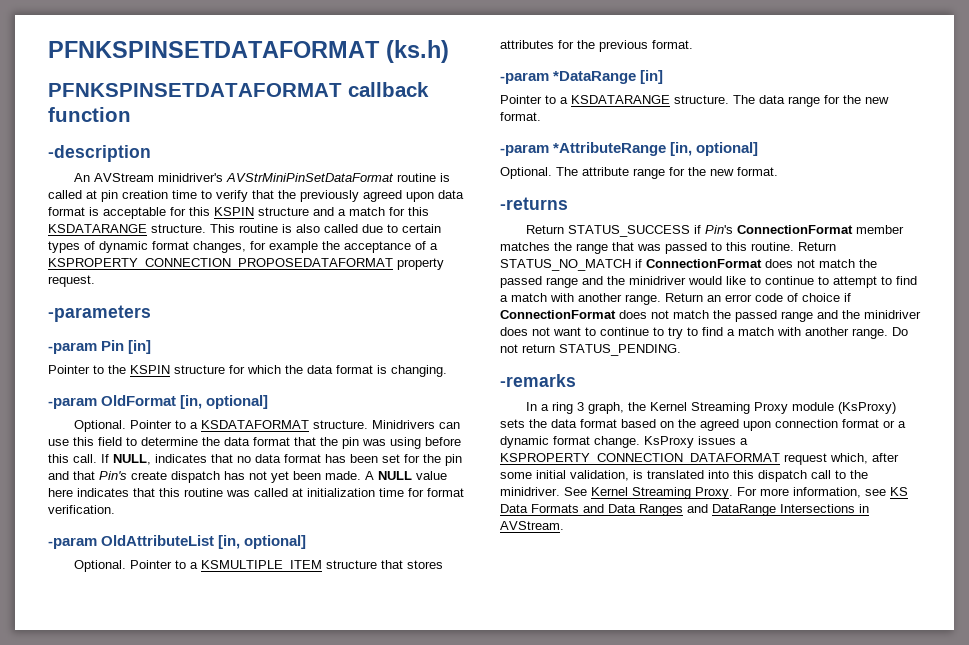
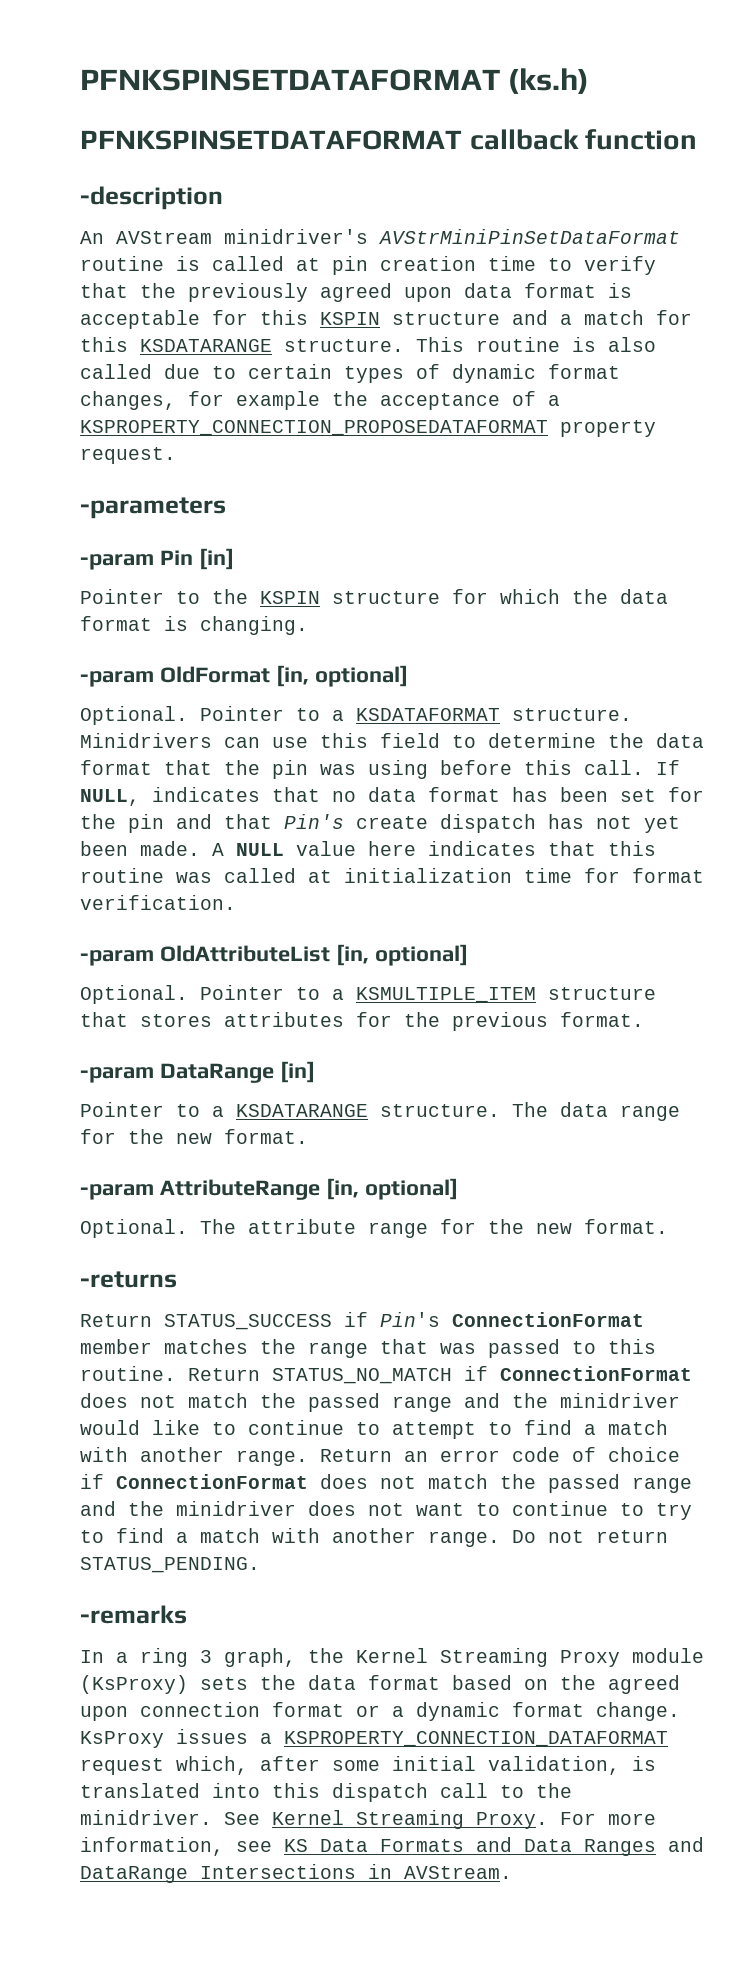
- -param *DataRange [in]
+ -param DataRange [in]
- -param *AttributeRange [in, optional]
+ -param AttributeRange [in, optional]

